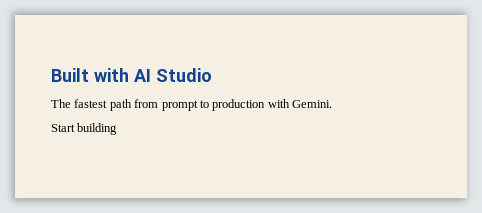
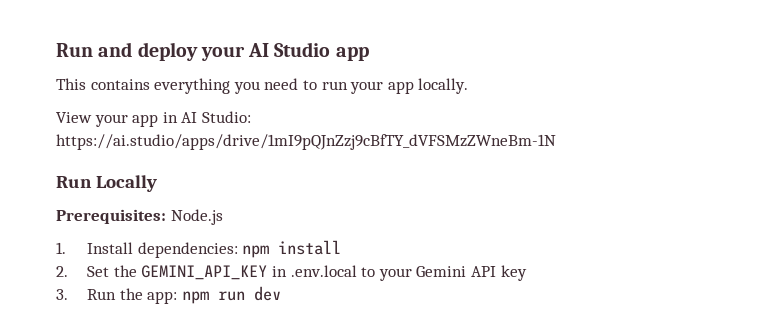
- Built with AI Studio
- The fastest path from prompt to production with Gemini.
- Start building
+ Run and deploy your AI Studio app
+ This contains everything you need to run your app locally.
+ View your app in AI Studio: https://ai.studio/apps/drive/1mI9pQJnZzj9cBfTY_dVFSMzZWneBm-1N
+ Run Locally
+ Prerequisites: Node.js
+ 1. Install dependencies: npm install
+ 2. Set the GEMINI_API_KEY in .env.local to your Gemini API key
+ 3. Run the app: npm run dev

